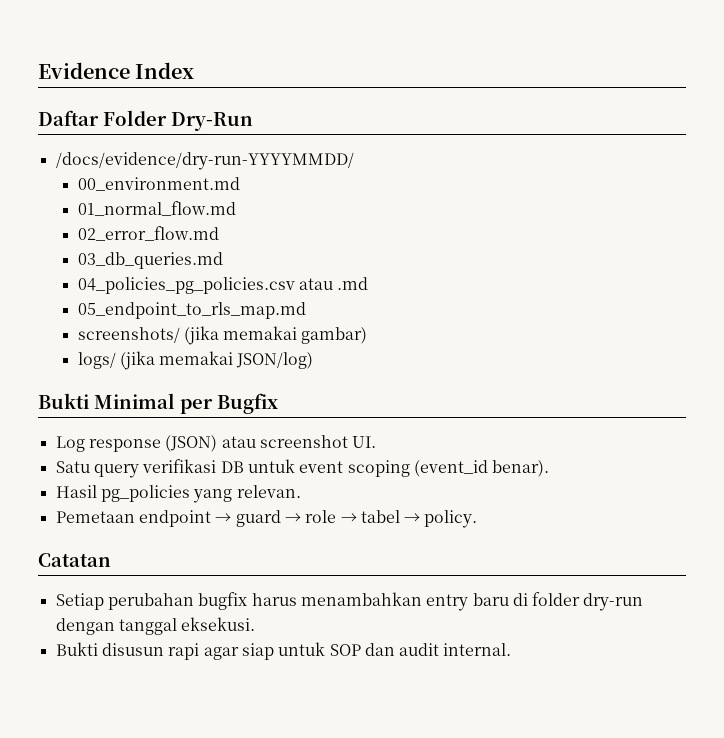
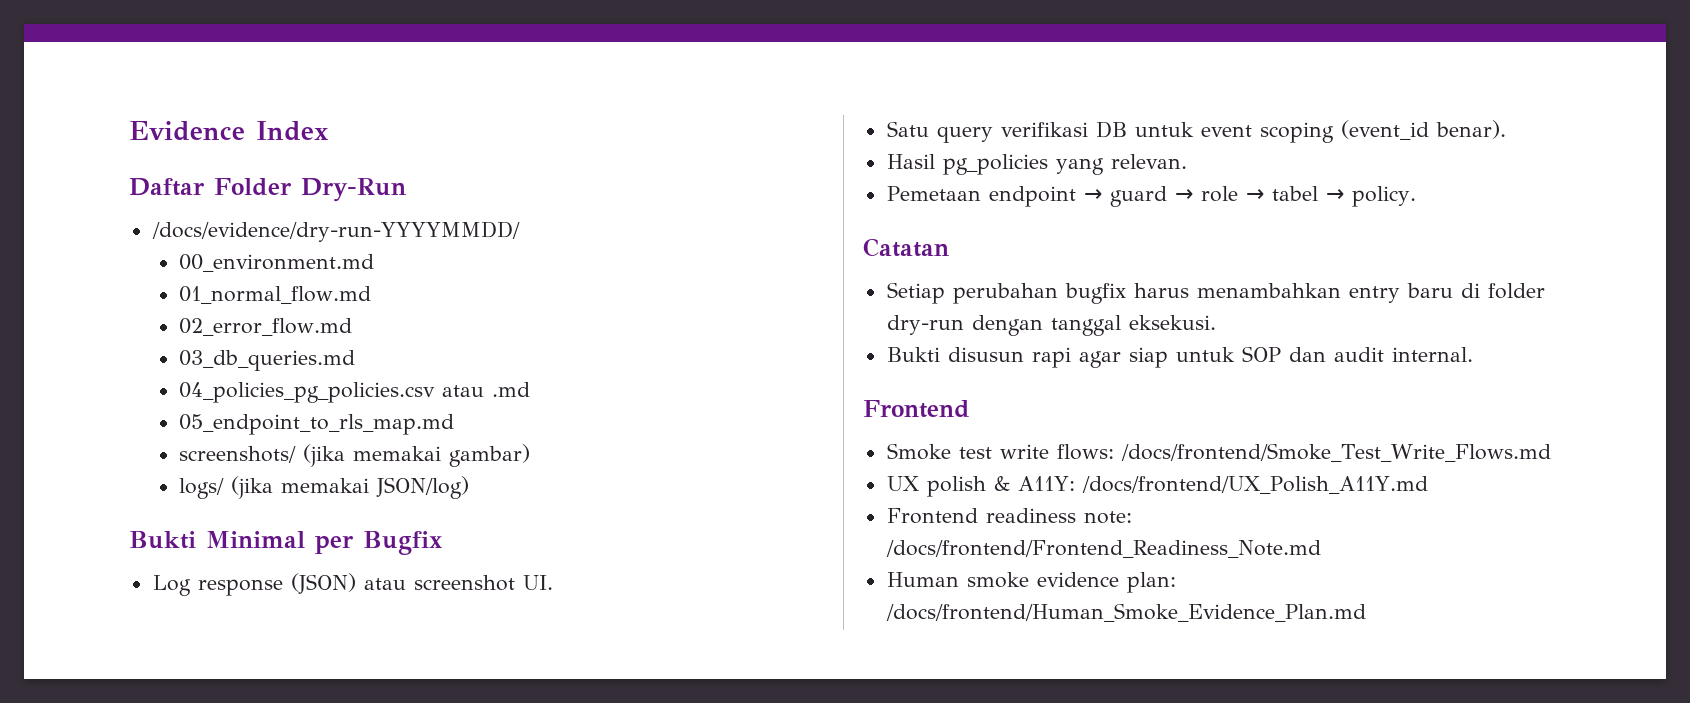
  Bukti disusun rapi agar siap untuk SOP dan audit internal.
+ Frontend
+ Smoke test write flows: /docs/frontend/Smoke_Test_Write_Flows.md
+ UX polish & A11Y: /docs/frontend/UX_Polish_A11Y.md
+ Frontend readiness note: /docs/frontend/Frontend_Readiness_Note.md
+ Human smoke evidence plan: /docs/frontend/Human_Smoke_Evidence_Plan.md

